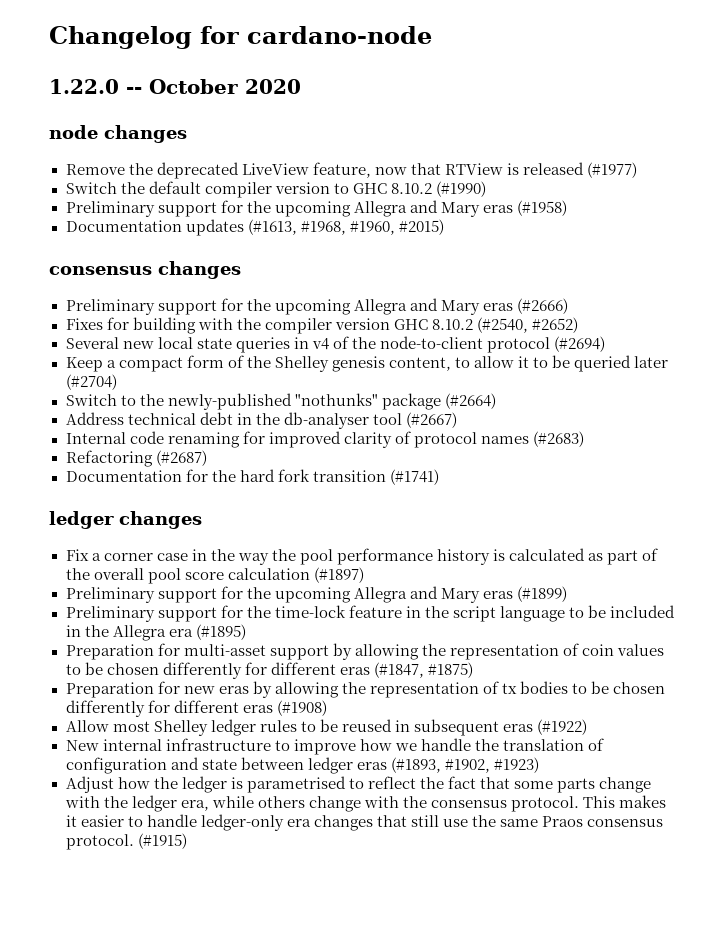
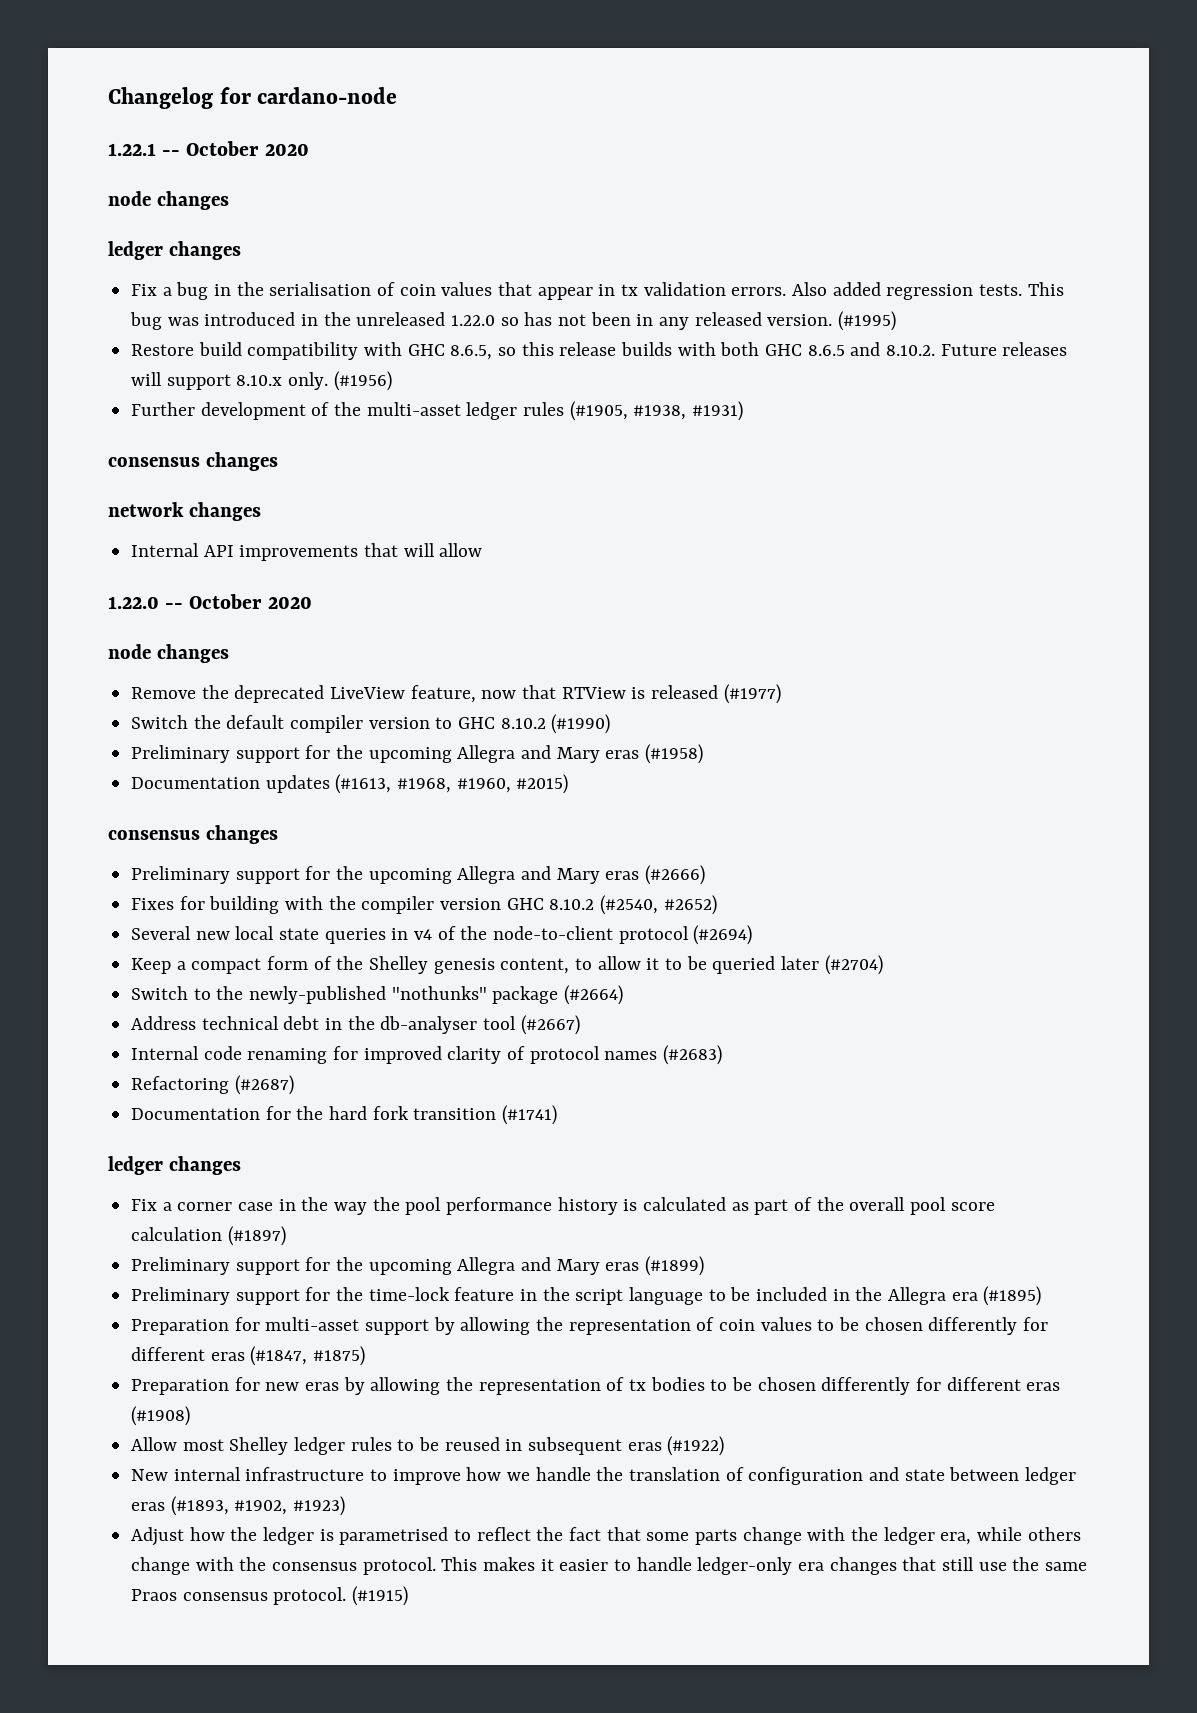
+ 1.22.1 -- October 2020
+ node changes
+ ledger changes
+ Fix a bug in the serialisation of coin values that appear in tx validation errors. Also added regression tests. This bug was introduced in the unreleased 1.22.0 so has not been in any released version. (#1995)
+ Restore build compatibility with GHC 8.6.5, so this release builds with both GHC 8.6.5 and 8.10.2. Future releases will support 8.10.x only. (#1956)
+ Further development of the multi-asset ledger rules (#1905, #1938, #1931)
+ consensus changes
+ network changes
+ Internal API improvements that will allow

